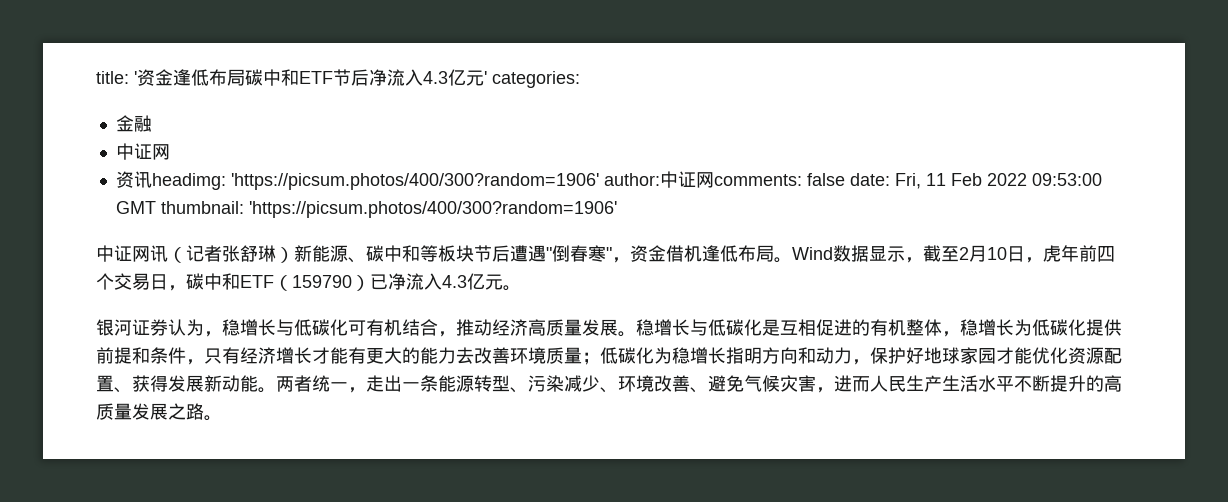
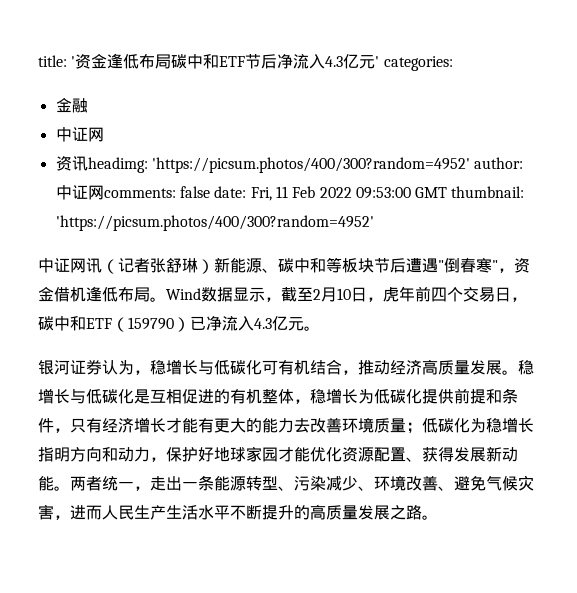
- 资讯headimg: 'https://picsum.photos/400/300?random=1906' author:中证网comments: false date: Fri, 11 Feb 2022 09:53:00 GMT thumbnail: 'https://picsum.photos/400/300?random=1906'
+ 资讯headimg: 'https://picsum.photos/400/300?random=4952' author:中证网comments: false date: Fri, 11 Feb 2022 09:53:00 GMT thumbnail: 'https://picsum.photos/400/300?random=4952'

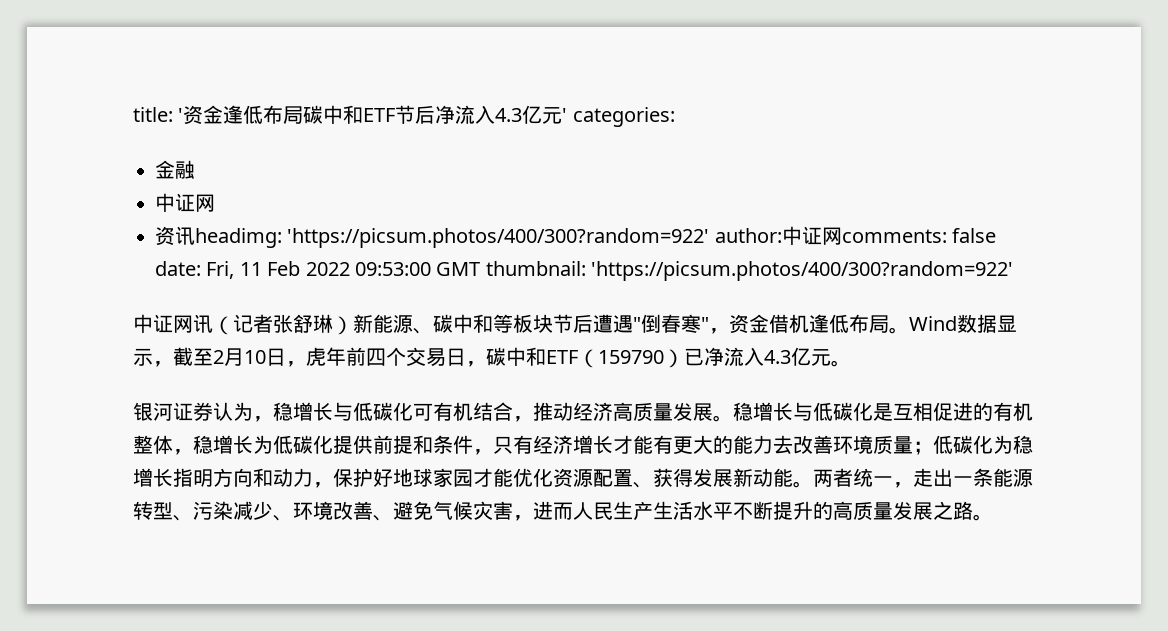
- 资讯headimg: 'https://picsum.photos/400/300?random=4952' author:中证网comments: false date: Fri, 11 Feb 2022 09:53:00 GMT thumbnail: 'https://picsum.photos/400/300?random=4952'
+ 资讯headimg: 'https://picsum.photos/400/300?random=922' author:中证网comments: false date: Fri, 11 Feb 2022 09:53:00 GMT thumbnail: 'https://picsum.photos/400/300?random=922'

